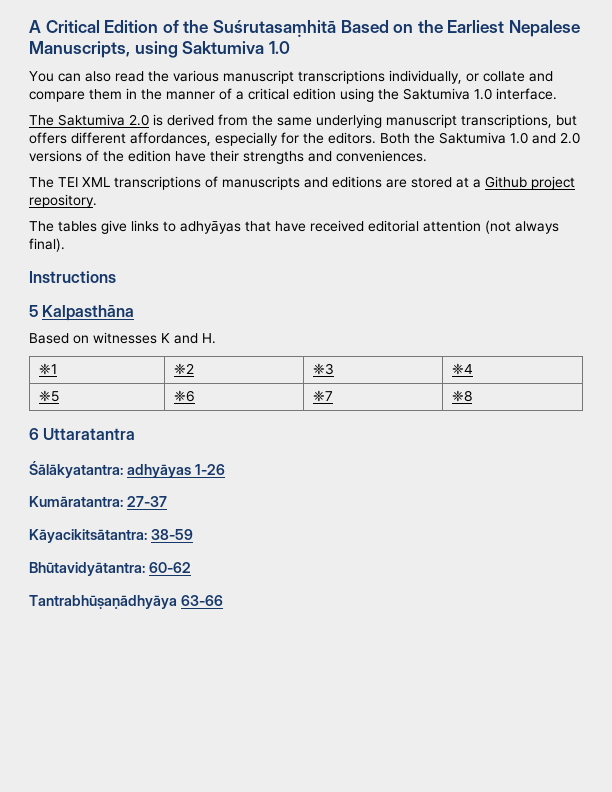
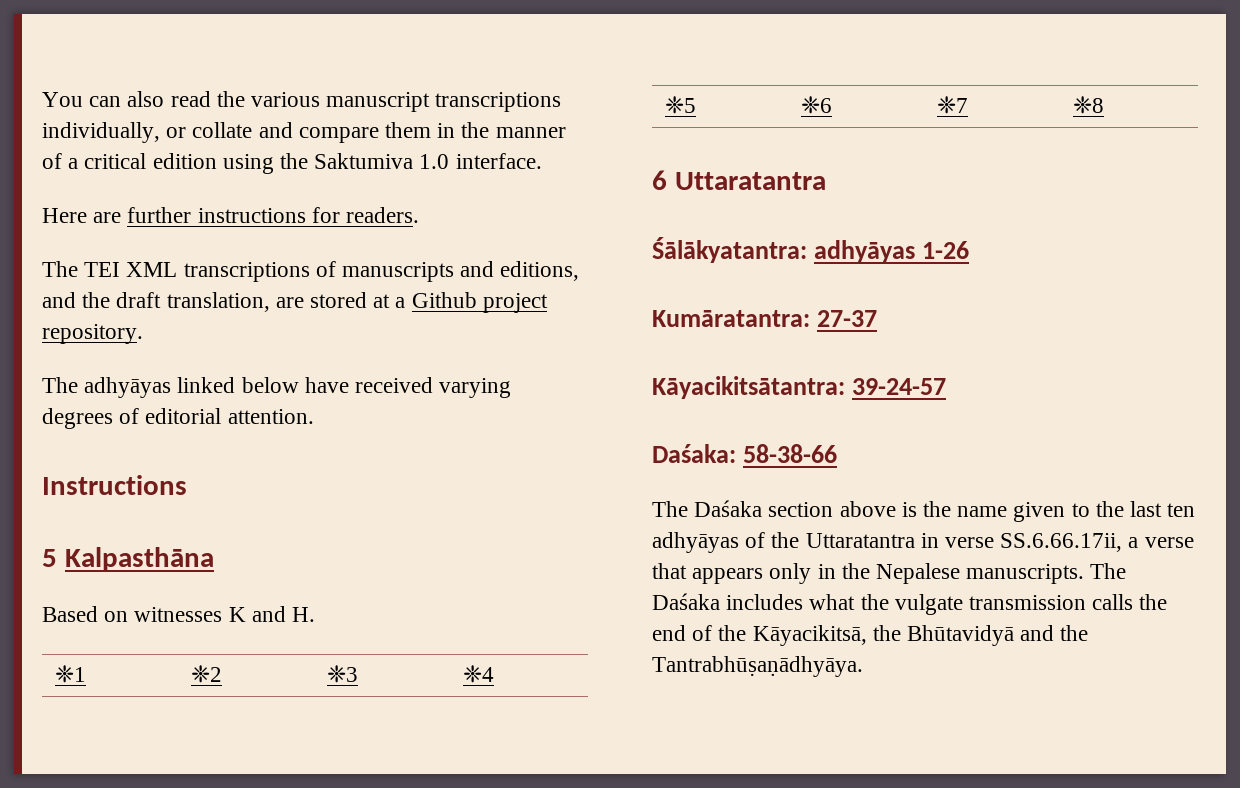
- A Critical Edition of the Suśrutasaṃhitā Based on the Earliest Nepalese Manuscripts, using Saktumiva 1.0
- The Saktumiva 2.0 is derived from the same underlying manuscript transcriptions, but offers different affordances, especially for the editors. Both the Saktumiva 1.0 and 2.0 versions of the edition have their strengths and conveniences.
+ Here are further instructions for readers.
- The TEI XML transcriptions of manuscripts and editions are stored at a Github project repository.
+ The TEI XML transcriptions of manuscripts and editions, and the draft translation, are stored at a Github project repository.
- The tables give links to adhyāyas that have received editorial attention (not always final).
+ The adhyāyas linked below have received varying degrees of editorial attention.
- Kāyacikitsātantra: 38-59
- Bhūtavidyātantra: 60-62
- Tantrabhūṣaṇādhyāya 63-66
+ Kāyacikitsātantra: 39-24-57
+ Daśaka: 58-38-66
+ The Daśaka section above is the name given to the last ten adhyāyas of the Uttaratantra in verse SS.6.66.17ii, a verse that appears only in the Nepalese manuscripts. The Daśaka includes what the vulgate transmission calls the end of the Kāyacikitsā, the Bhūtavidyā and the Tantrabhūṣaṇādhyāya.

